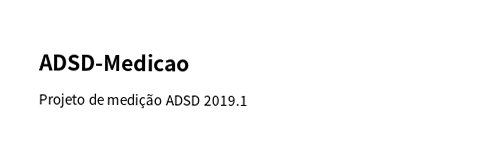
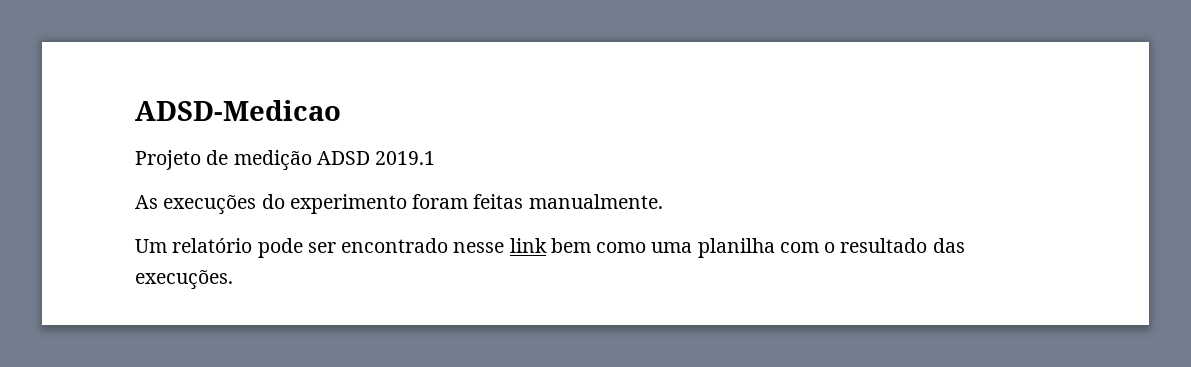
+ As execuções do experimento foram feitas manualmente.
+ Um relatório pode ser encontrado nesse link bem como uma planilha com o resultado das execuções.

